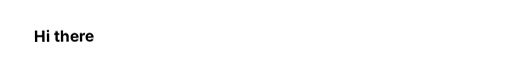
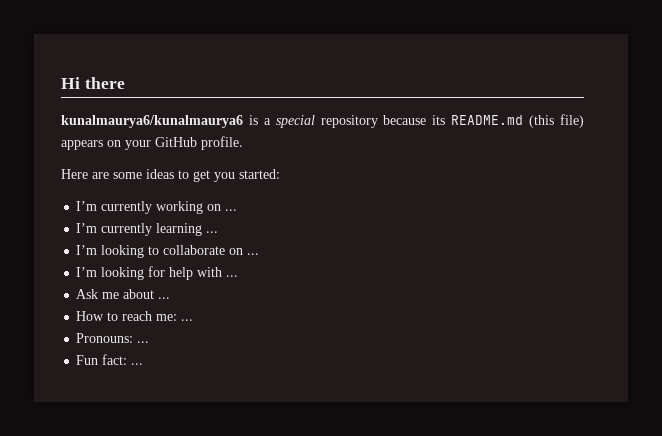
+ kunalmaurya6/kunalmaurya6 is a special repository because its README.md (this file) appears on your GitHub profile.
+ Here are some ideas to get you started:
+ I’m currently working on ...
+ I’m currently learning ...
+ I’m looking to collaborate on ...
+ I’m looking for help with ...
+ Ask me about ...
+ How to reach me: ...
+ Pronouns: ...
+ Fun fact: ...

